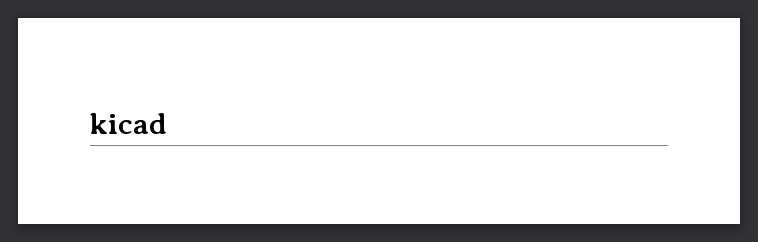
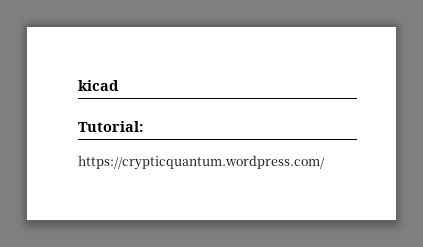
+ Tutorial:
+ https://crypticquantum.wordpress.com/

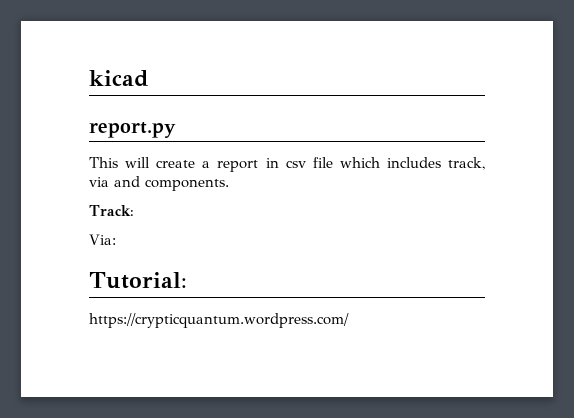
+ report.py
+ This will create a report in csv file which includes track, via and components.
+ Track:
+ Via:

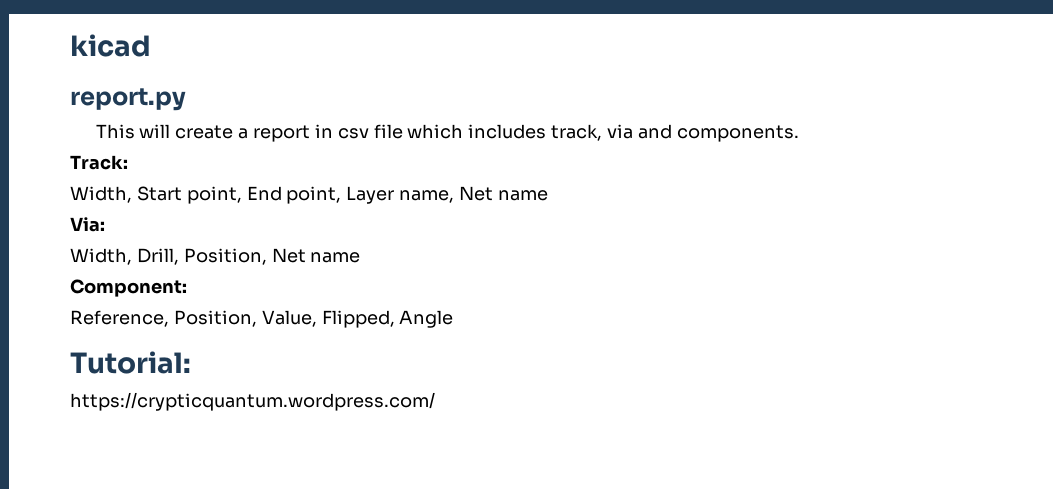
+ Width, Start point, End point, Layer name, Net name
  Via:
+ Width, Drill, Position, Net name
+ Component:
+ Reference, Position, Value, Flipped, Angle

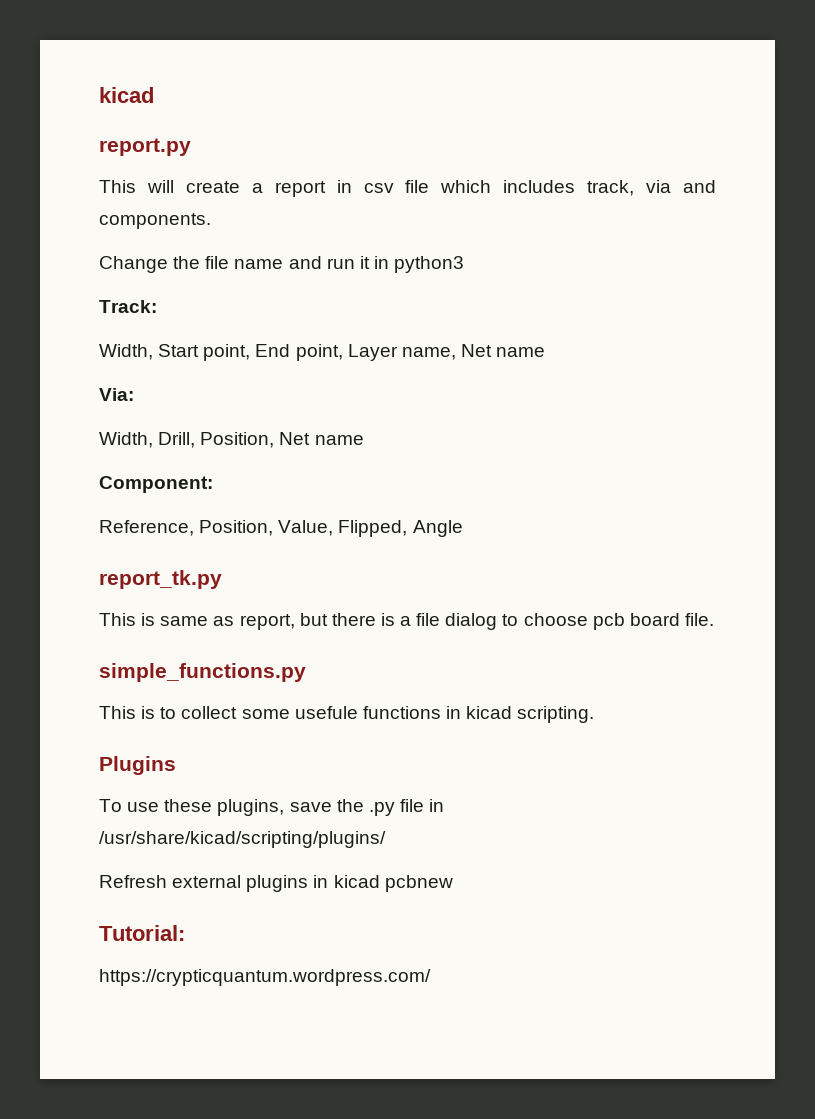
+ Change the file name and run it in python3
+ report_tk.py
+ This is same as report, but there is a file dialog to choose pcb board file.
+ simple_functions.py
+ This is to collect some usefule functions in kicad scripting.
+ Plugins
+ To use these plugins, save the .py file in /usr/share/kicad/scripting/plugins/
+ Refresh external plugins in kicad pcbnew

